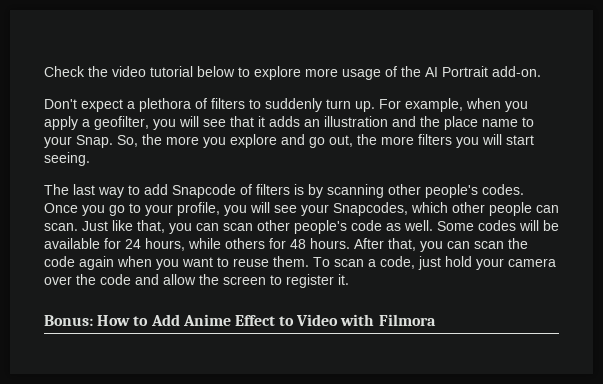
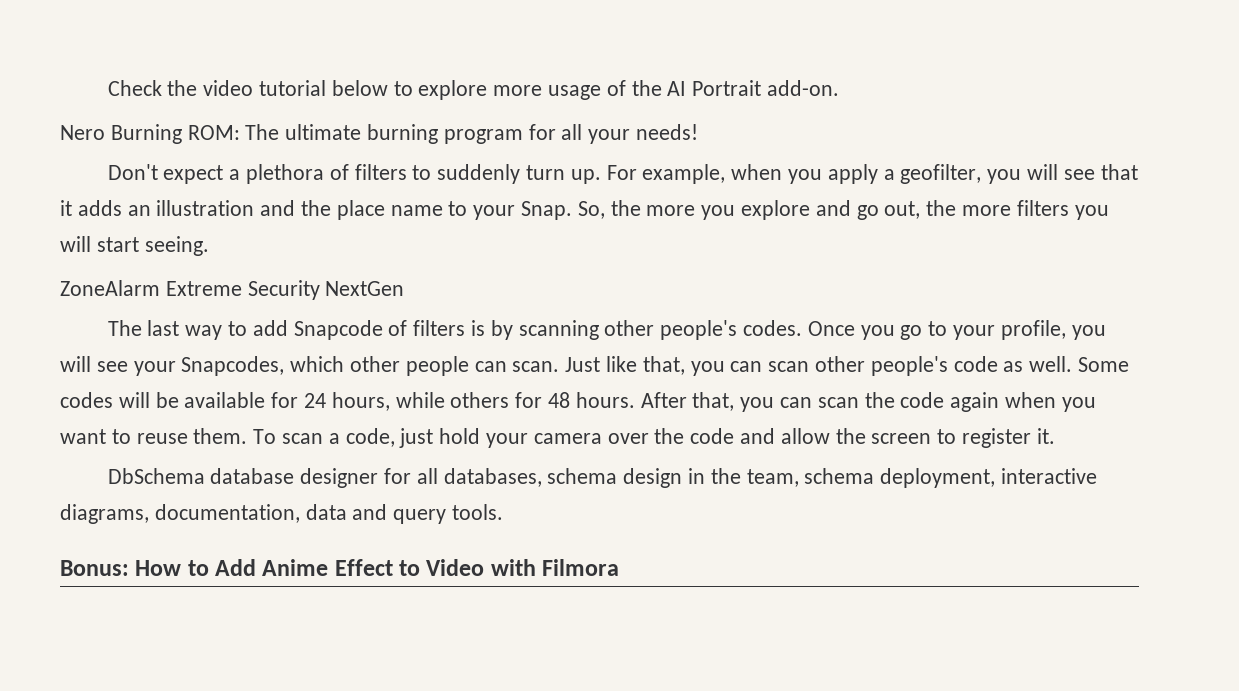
+ Nero Burning ROM: The ultimate burning program for all your needs!
+ ZoneAlarm Extreme Security NextGen
+ DbSchema database designer for all databases, schema design in the team, schema deployment, interactive diagrams, documentation, data and query tools.

